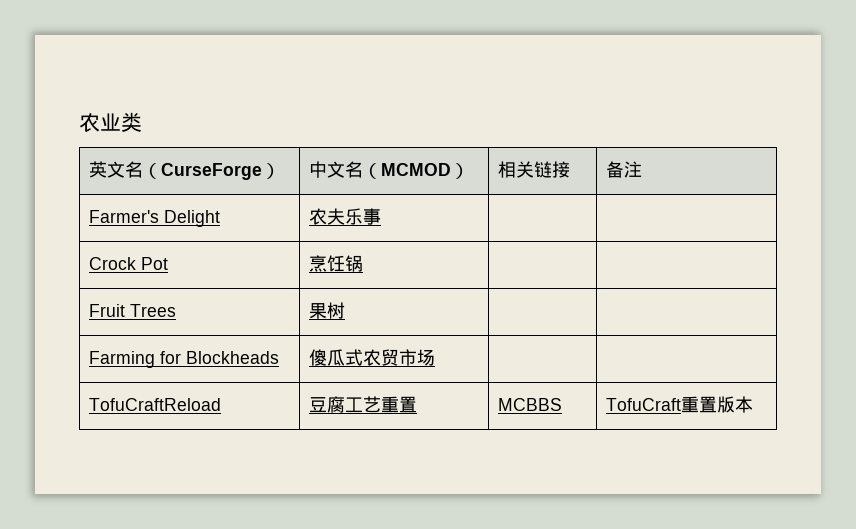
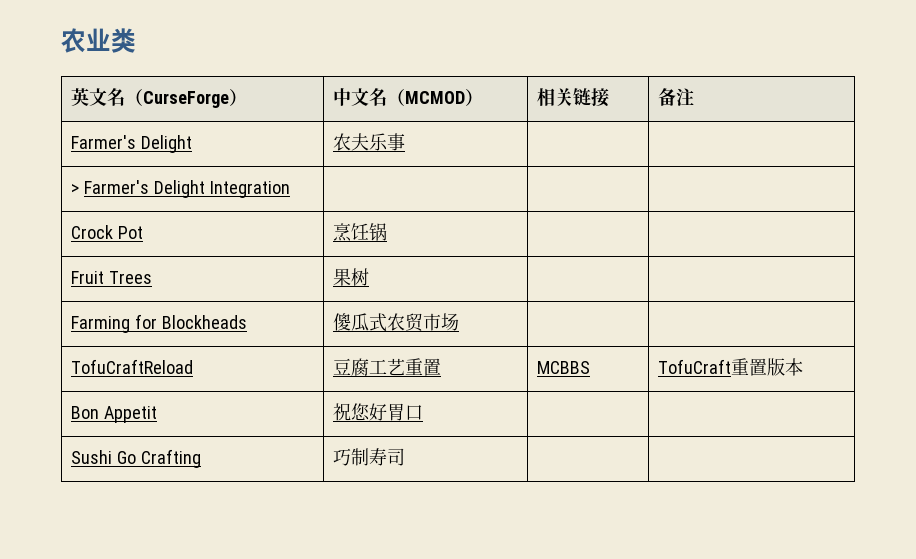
+ > Farmer's Delight Integration | | |
+ Bon Appetit | 祝您好胃口 | |
+ Sushi Go Crafting | 巧制寿司 | |

